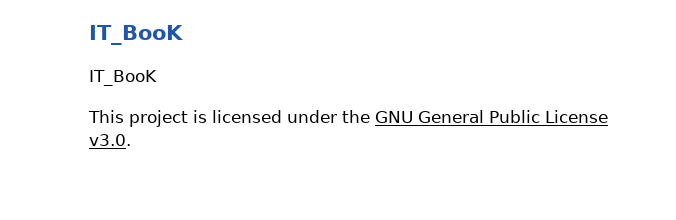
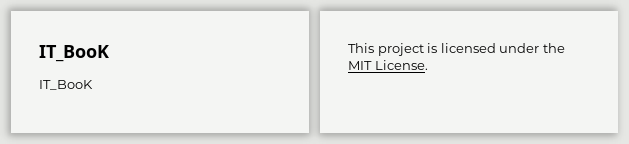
- This project is licensed under the GNU General Public License v3.0.
+ This project is licensed under the MIT License.

